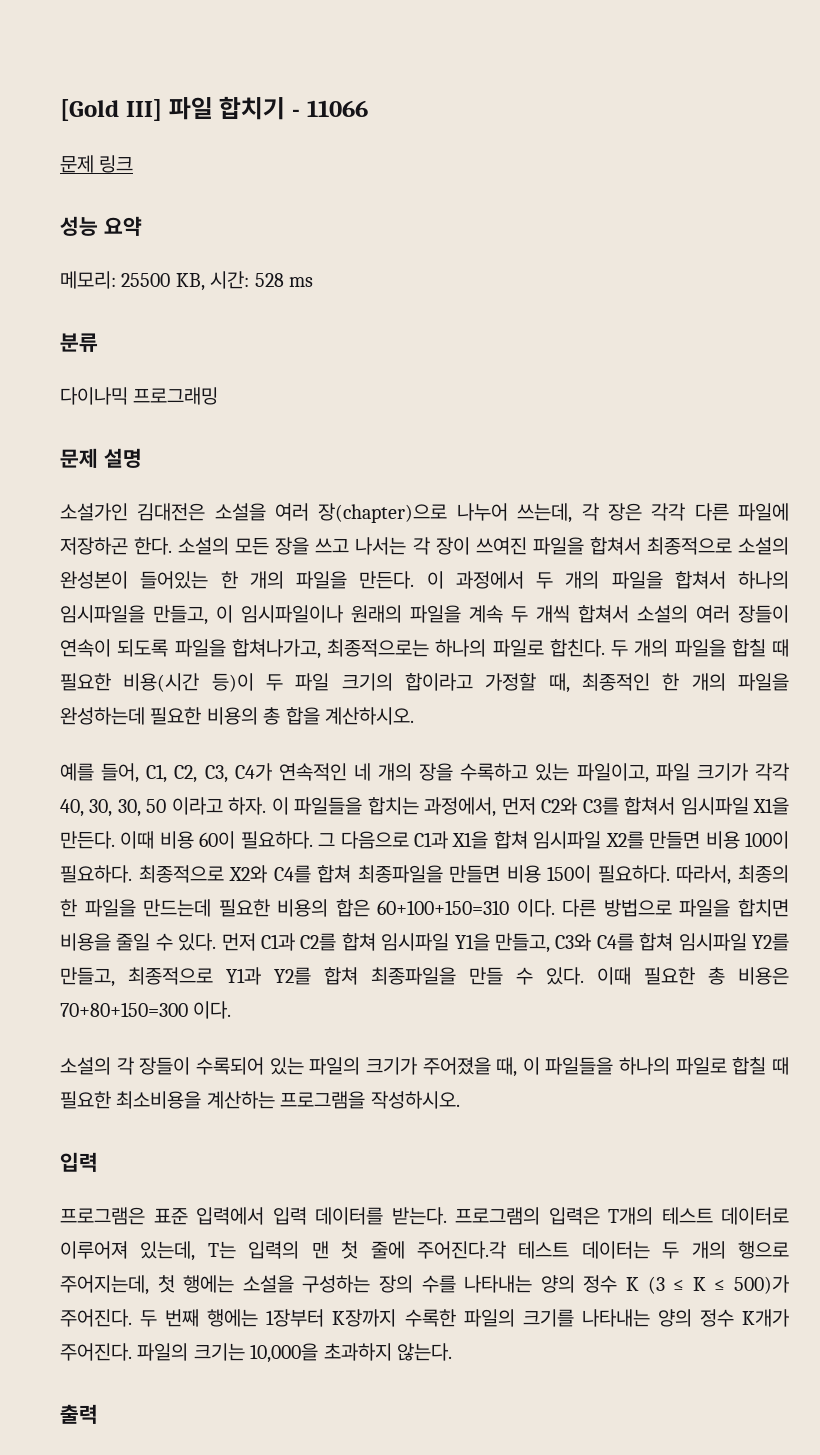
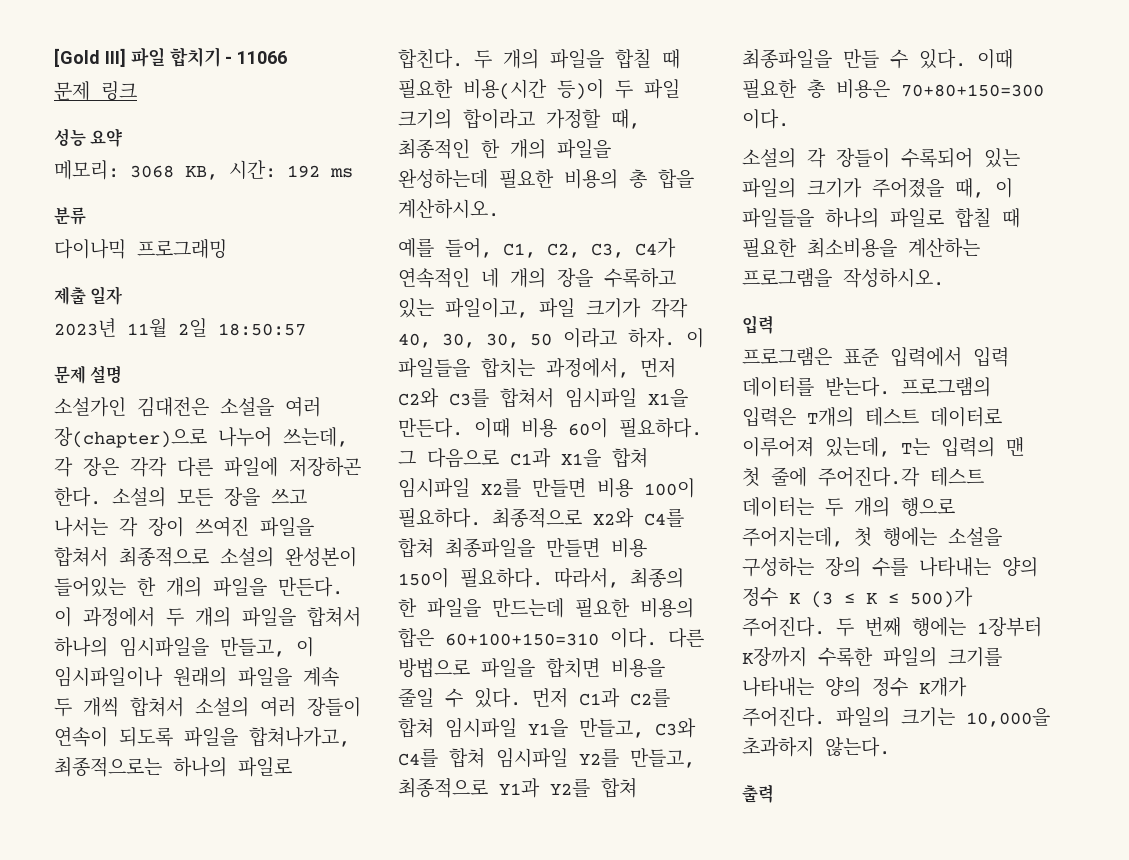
- 메모리: 25500 KB, 시간: 528 ms
+ 메모리: 3068 KB, 시간: 192 ms
+ 제출 일자
+ 2023년 11월 2일 18:50:57

